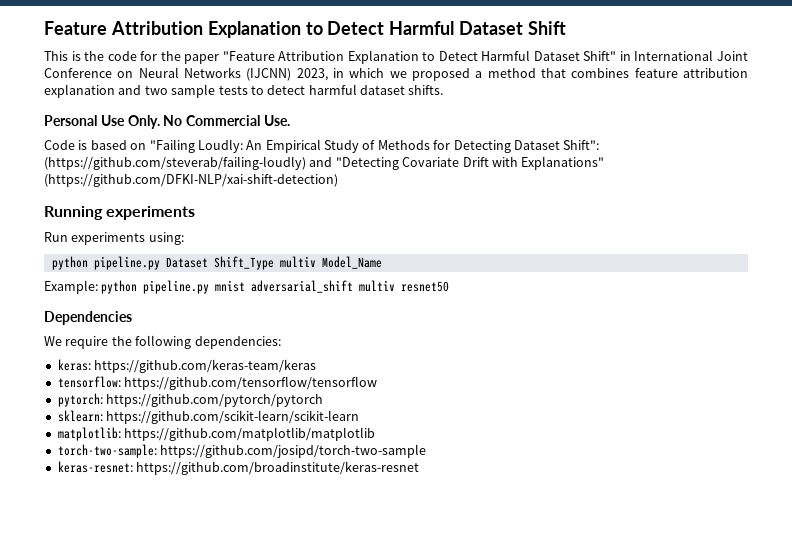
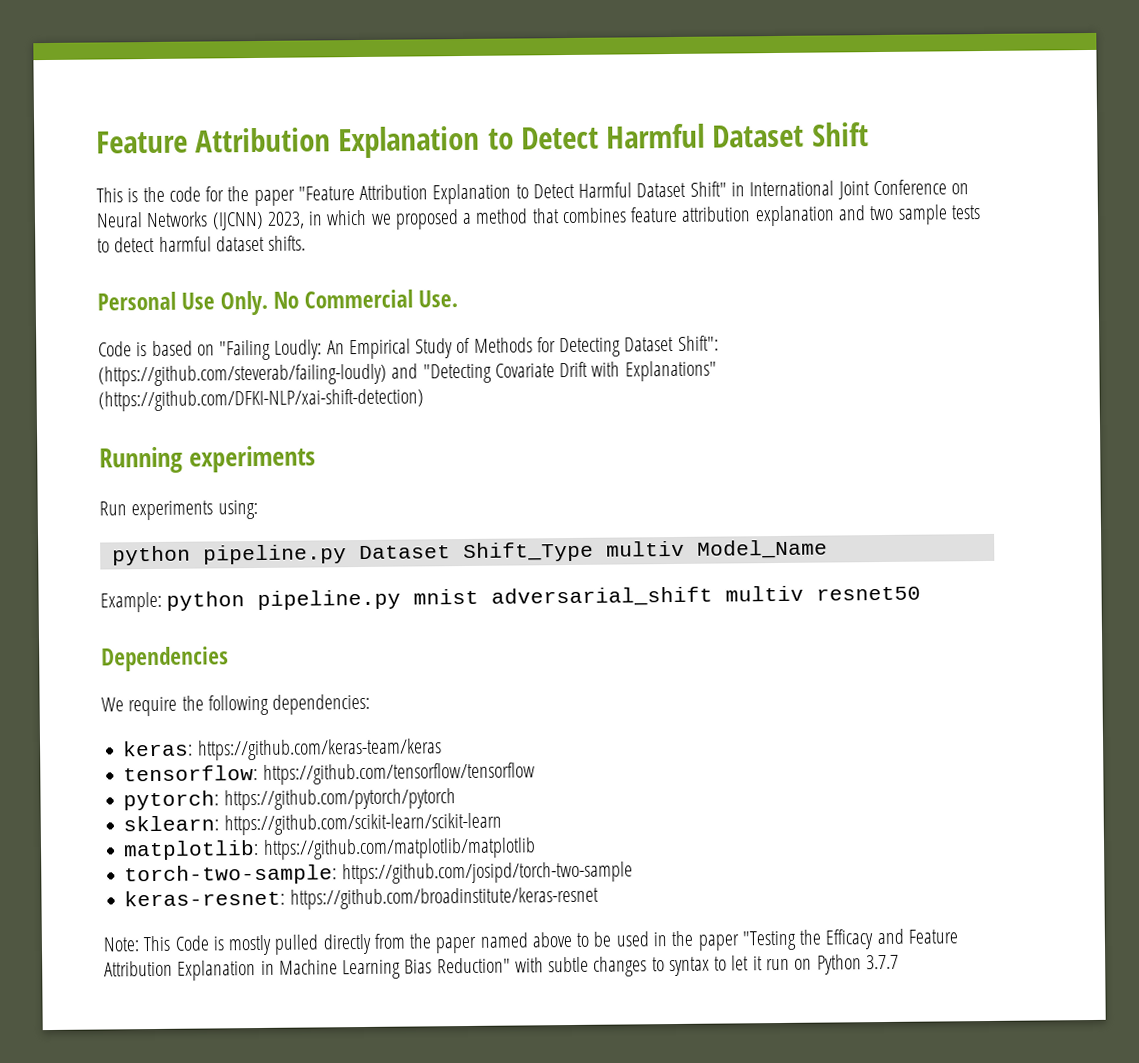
+ Note: This Code is mostly pulled directly from the paper named above to be used in the paper "Testing the Efficacy and Feature Attribution Explanation in Machine Learning Bias Reduction" with subtle changes to syntax to let it run on Python 3.7.7

